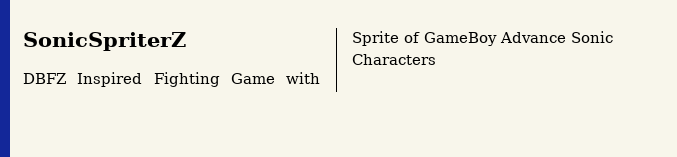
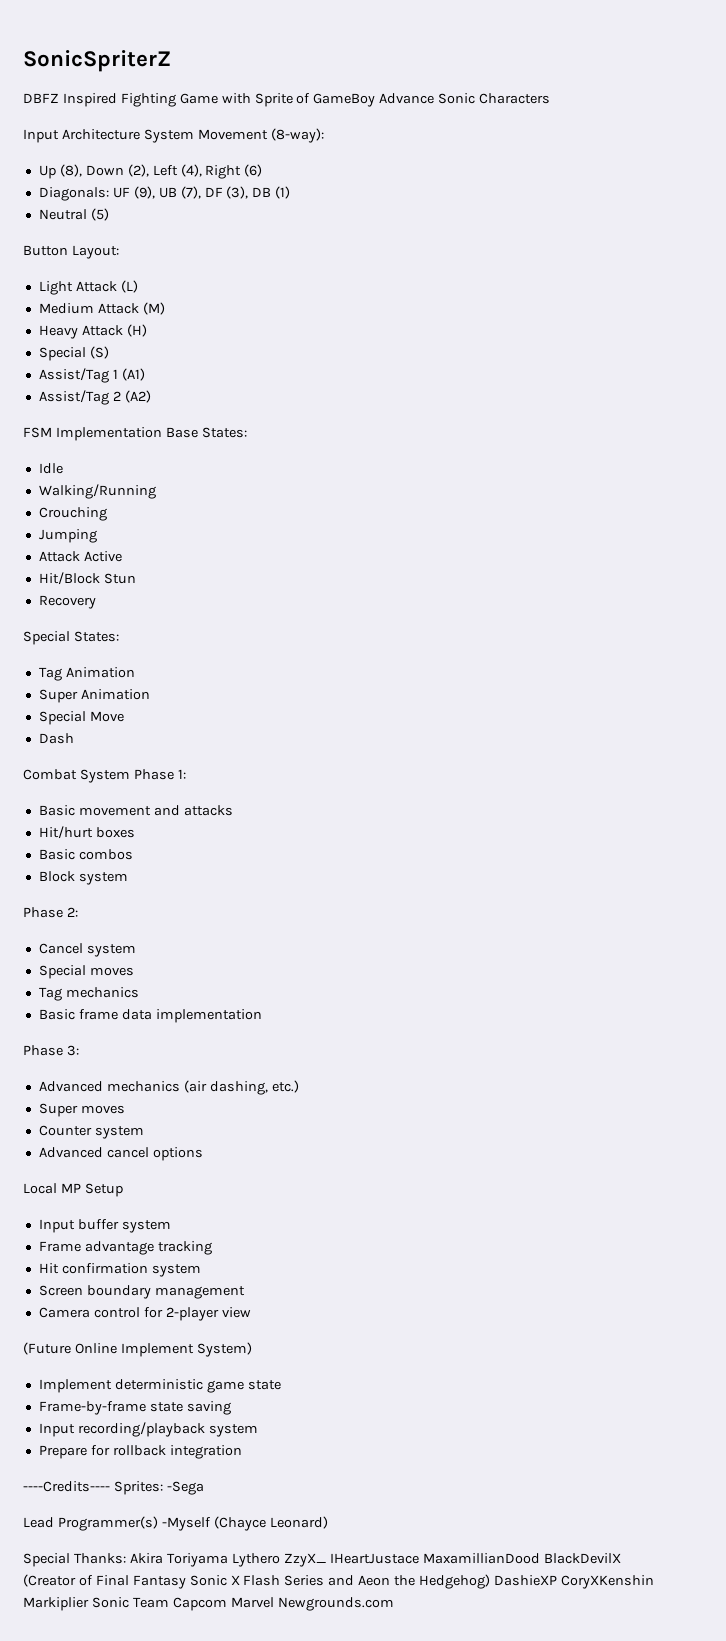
+ Input Architecture System Movement (8-way):
+ Up (8), Down (2), Left (4), Right (6)
+ Diagonals: UF (9), UB (7), DF (3), DB (1)
+ Neutral (5)
+ Button Layout:
+ Light Attack (L)
+ Medium Attack (M)
+ Heavy Attack (H)
+ Special (S)
+ Assist/Tag 1 (A1)
+ Assist/Tag 2 (A2)
+ FSM Implementation Base States:
+ Idle
+ Walking/Running
+ Crouching
+ Jumping
+ Attack Active
+ Hit/Block Stun
+ Recovery
+ Special States:
+ Tag Animation
+ Super Animation
+ Special Move
+ Dash
+ Combat System Phase 1:
+ Basic movement and attacks
+ Hit/hurt boxes
+ Basic combos
+ Block system
+ Phase 2:
+ Cancel system
+ Special moves
+ Tag mechanics
+ Basic frame data implementation
+ Phase 3:
+ Advanced mechanics (air dashing, etc.)
+ Super moves
+ Counter system
+ Advanced cancel options
+ Local MP Setup
+ Input buffer system
+ Frame advantage tracking
+ Hit confirmation system
+ Screen boundary management
+ Camera control for 2-player view
+ (Future Online Implement System)
+ Implement deterministic game state
+ Frame-by-frame state saving
+ Input recording/playback system
+ Prepare for rollback integration
+ ----Credits---- Sprites: -Sega
+ Lead Programmer(s) -Myself (Chayce Leonard)
+ Special Thanks: Akira Toriyama Lythero ZzyX_ IHeartJustace MaxamillianDood BlackDevilX (Creator of Final Fantasy Sonic X Flash Series and Aeon the Hedgehog) DashieXP CoryXKenshin Markiplier Sonic Team Capcom Marvel Newgrounds.com

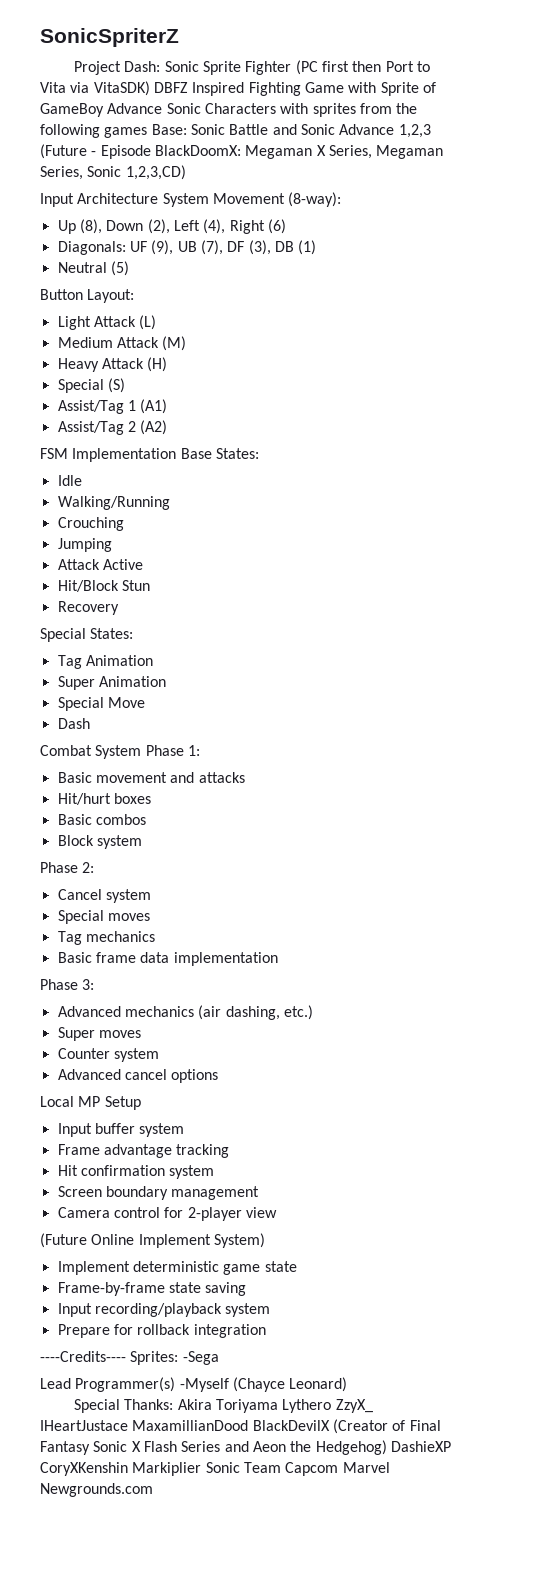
- DBFZ Inspired Fighting Game with Sprite of GameBoy Advance Sonic Characters
+ Project Dash: Sonic Sprite Fighter (PC first then Port to Vita via VitaSDK) DBFZ Inspired Fighting Game with Sprite of GameBoy Advance Sonic Characters with sprites from the following games Base: Sonic Battle and Sonic Advance 1,2,3 (Future - Episode BlackDoomX: Megaman X Series, Megaman Series, Sonic 1,2,3,CD)

